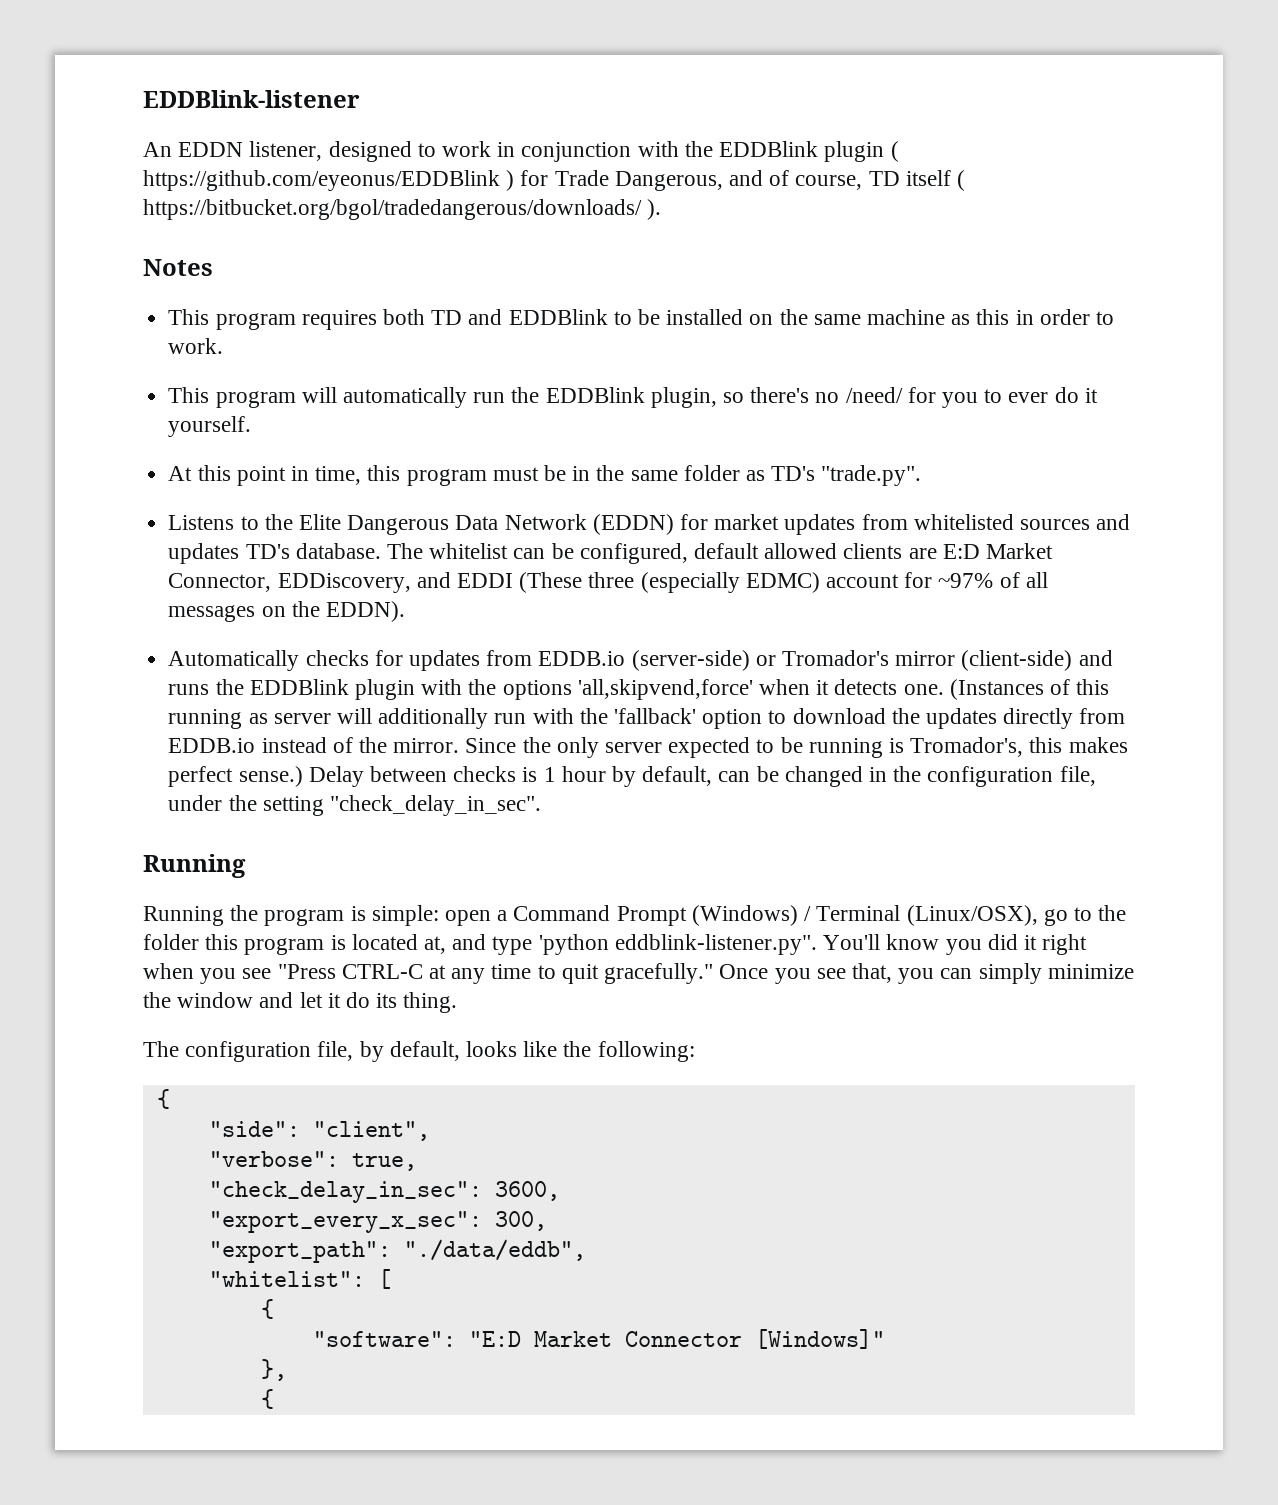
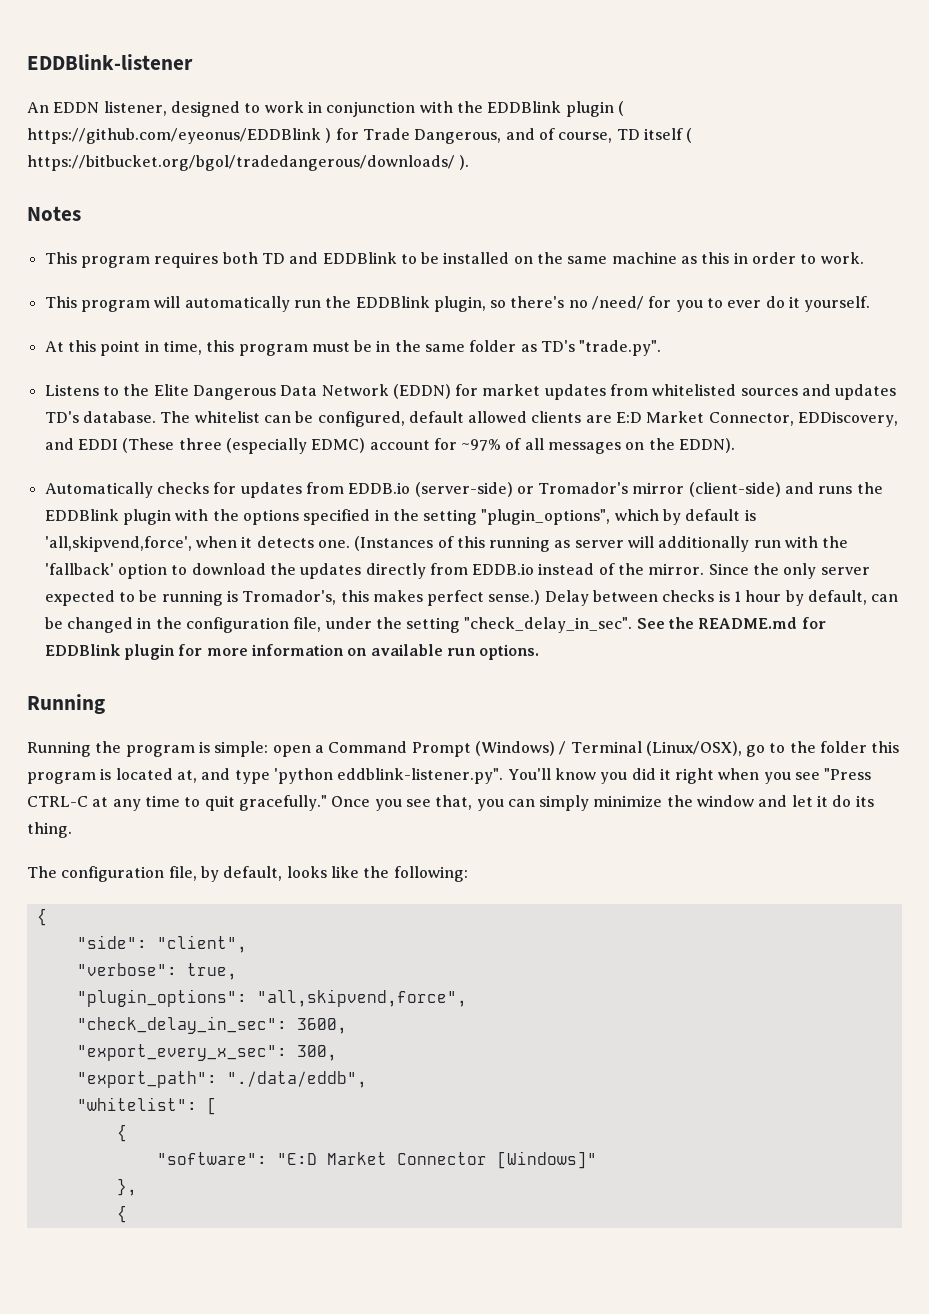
- Automatically checks for updates from EDDB.io (server-side) or Tromador's mirror (client-side) and runs the EDDBlink plugin with the options 'all,skipvend,force' when it detects one.
+ Automatically checks for updates from EDDB.io (server-side) or Tromador's mirror (client-side) and runs the EDDBlink plugin with the options specified in the setting "plugin_options", which by default is 'all,skipvend,force', when it detects one.
+ See the README.md for EDDBlink plugin for more information on available run options.
+ "plugin_options": "all,skipvend,force",

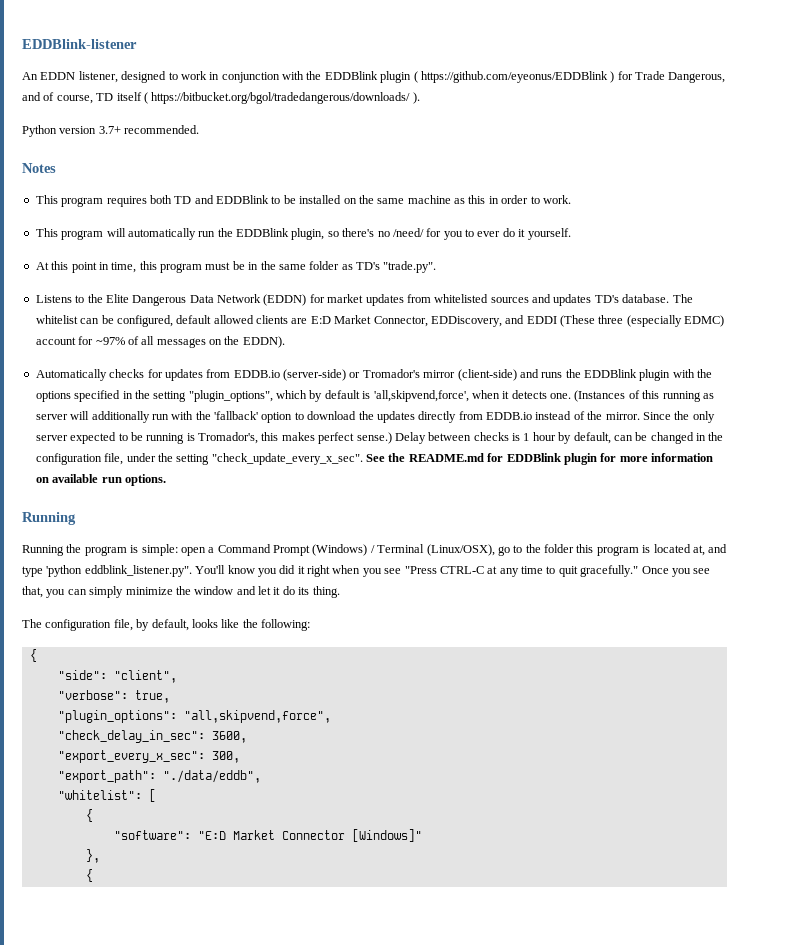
+ Python version 3.7+ recommended.
- Delay between checks is 1 hour by default, can be changed in the configuration file, under the setting "check_delay_in_sec".
+ Delay between checks is 1 hour by default, can be changed in the configuration file, under the setting "check_update_every_x_sec".
- Running the program is simple: open a Command Prompt (Windows) / Terminal (Linux/OSX), go to the folder this program is located at, and type 'python eddblink-listener.py". You'll know you did it right when you see "Press CTRL-C at any time to quit gracefully."
+ Running the program is simple: open a Command Prompt (Windows) / Terminal (Linux/OSX), go to the folder this program is located at, and type 'python eddblink_listener.py". You'll know you did it right when you see "Press CTRL-C at any time to quit gracefully."

